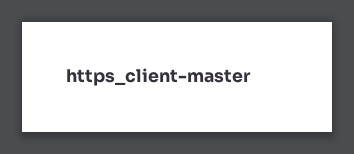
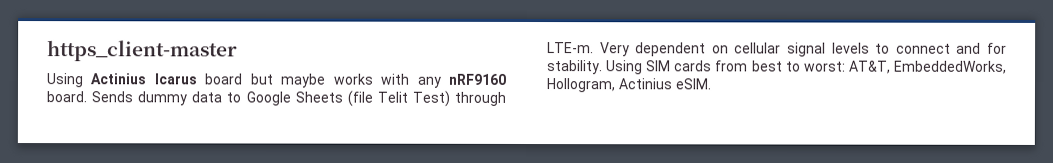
+ Using Actinius Icarus board but maybe works with any nRF9160 board. Sends dummy data to Google Sheets (file Telit Test) through LTE-m. Very dependent on cellular signal levels to connect and for stability. Using SIM cards from best to worst: AT&T, EmbeddedWorks, Hollogram, Actinius eSIM.

